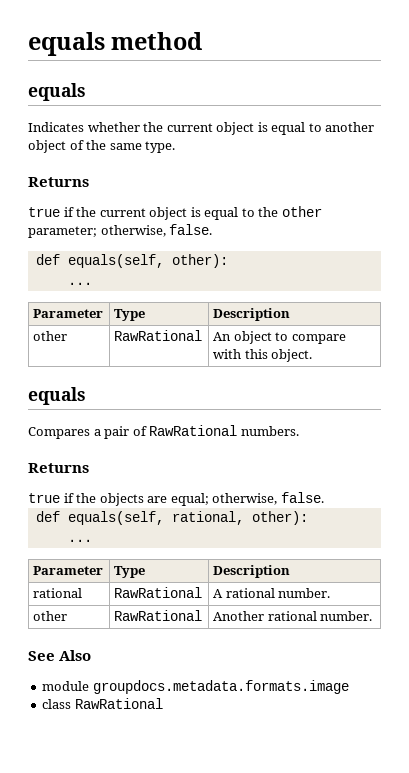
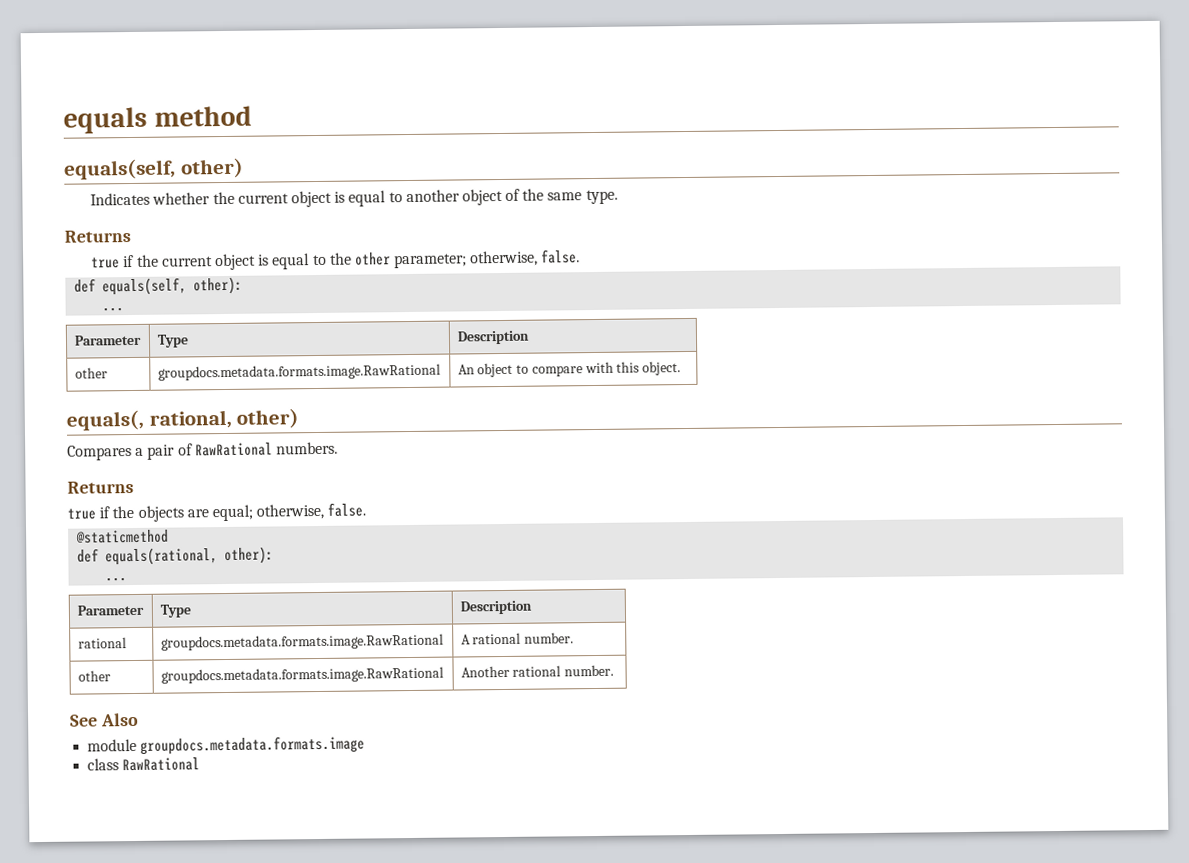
  equals method
- equals
+ equals(self, other)
- other | RawRational | An object to compare with this object.
- equals
+ other | groupdocs.metadata.formats.image.RawRational | An object to compare with this object.
+ equals(, rational, other)
- def equals(self, rational, other):
+ @staticmethod
+ def equals(rational, other):
- rational | RawRational | A rational number.
+ rational | groupdocs.metadata.formats.image.RawRational | A rational number.
- other | RawRational | Another rational number.
+ other | groupdocs.metadata.formats.image.RawRational | Another rational number.

